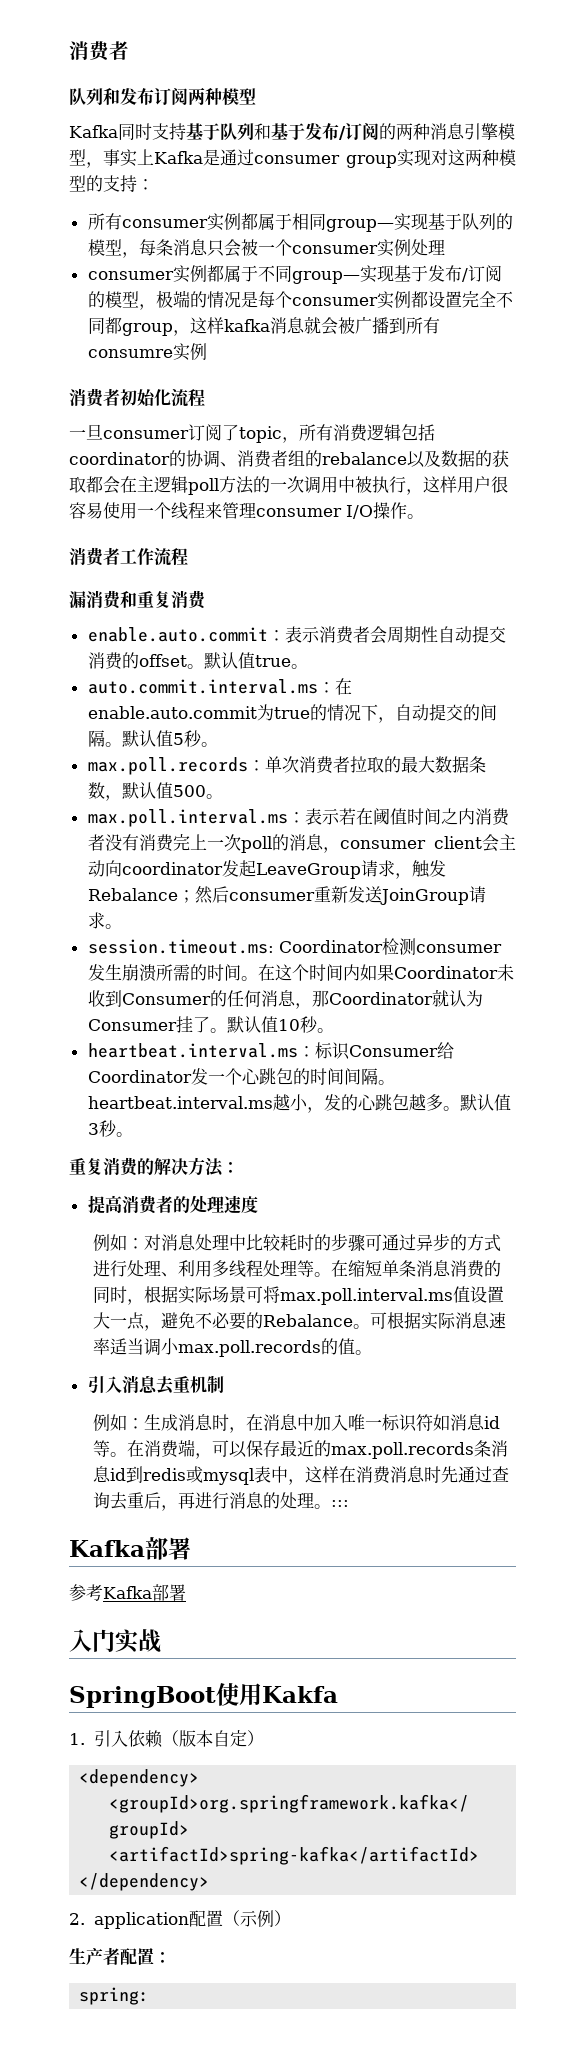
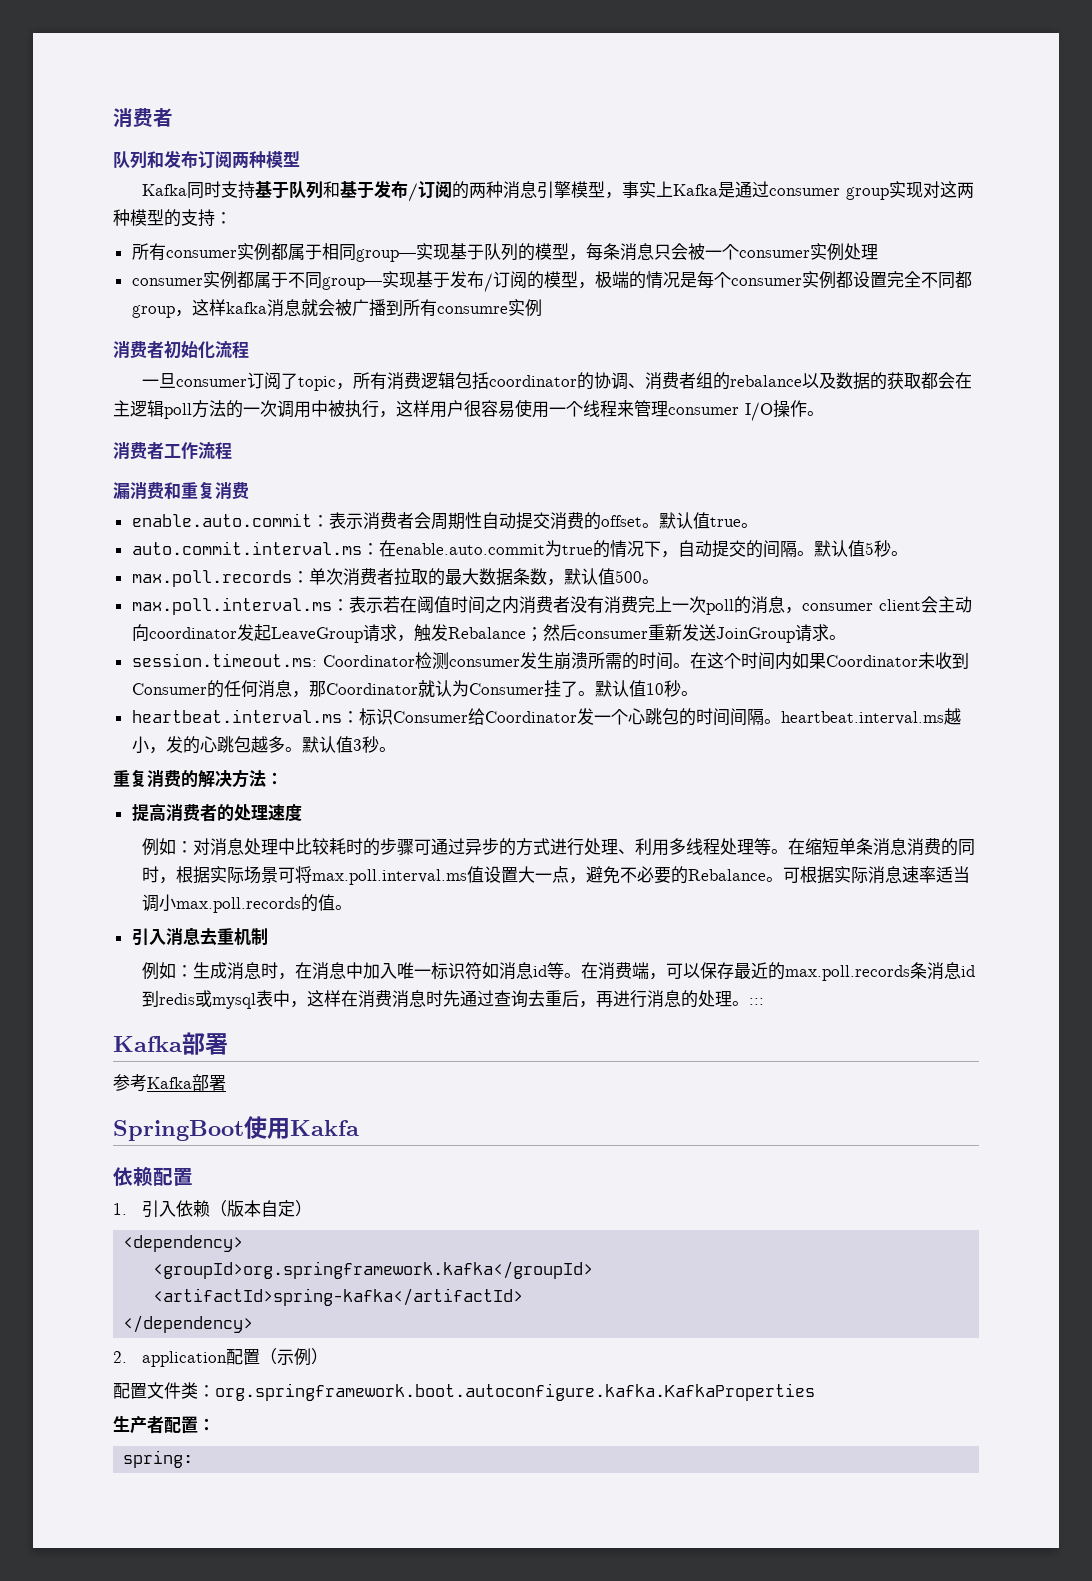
- 入门实战
+ 依赖配置
+ 配置文件类：org.springframework.boot.autoconfigure.kafka.KafkaProperties

